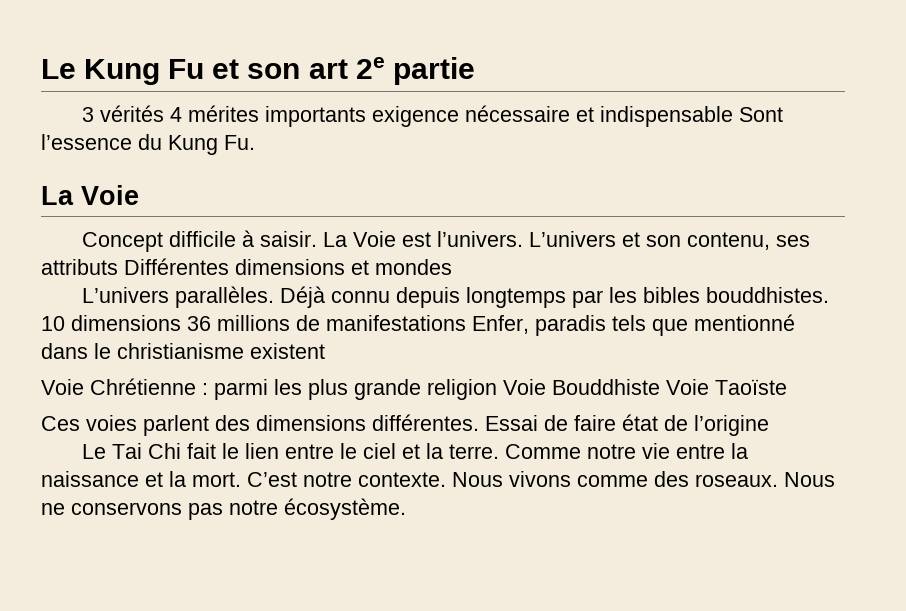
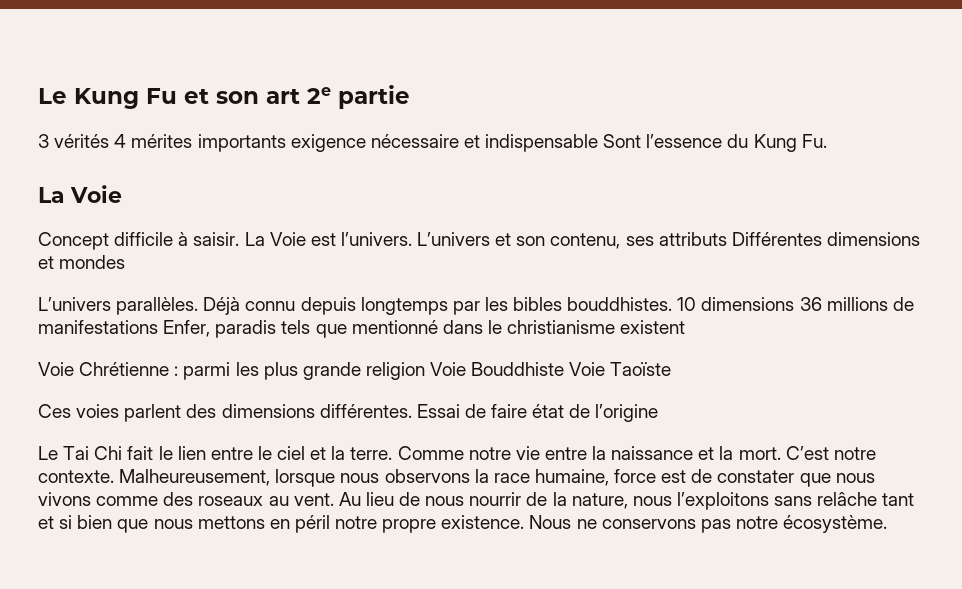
- Nous vivons comme des roseaux.
+ Malheureusement, lorsque nous observons la race humaine, force est de constater que nous vivons comme des roseaux au vent. Au lieu de nous nourrir de la nature, nous l’exploitons sans relâche tant et si bien que nous mettons en péril notre propre existence.

